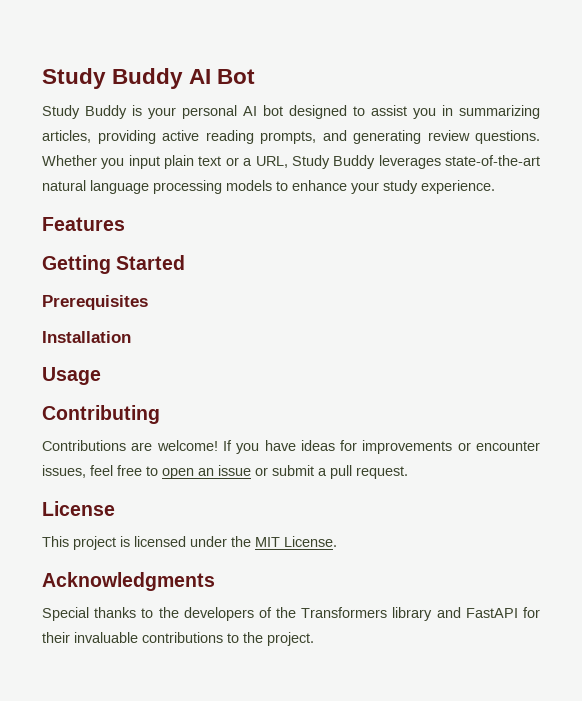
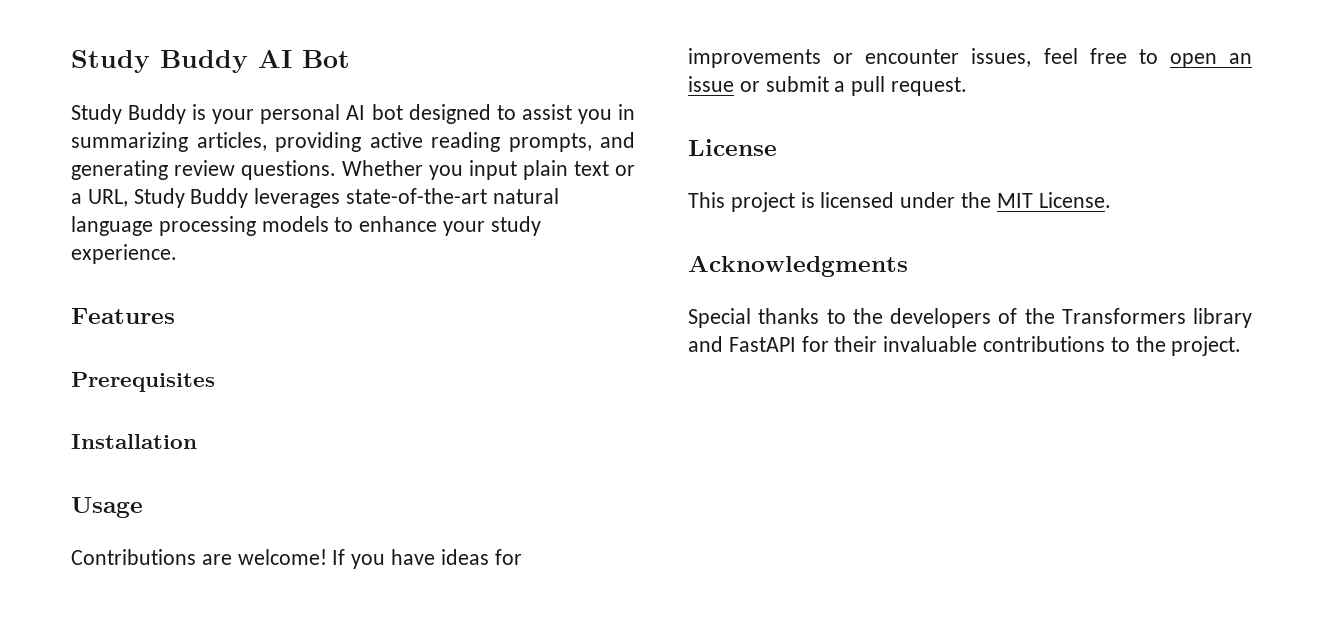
- Getting Started
- Contributing

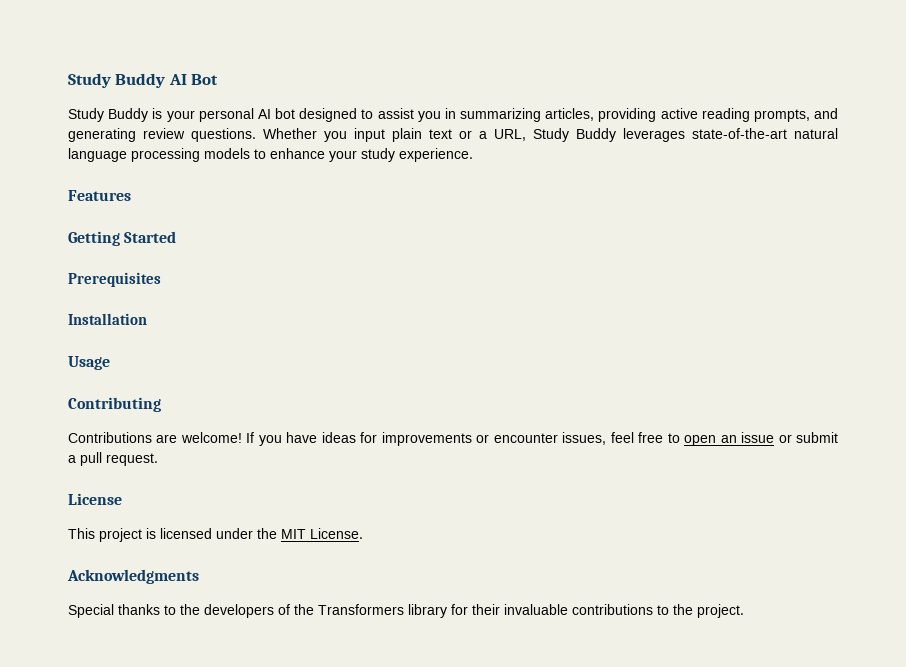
+ Getting Started
+ Contributing
- Special thanks to the developers of the Transformers library and FastAPI for their invaluable contributions to the project.
+ Special thanks to the developers of the Transformers library for their invaluable contributions to the project.

